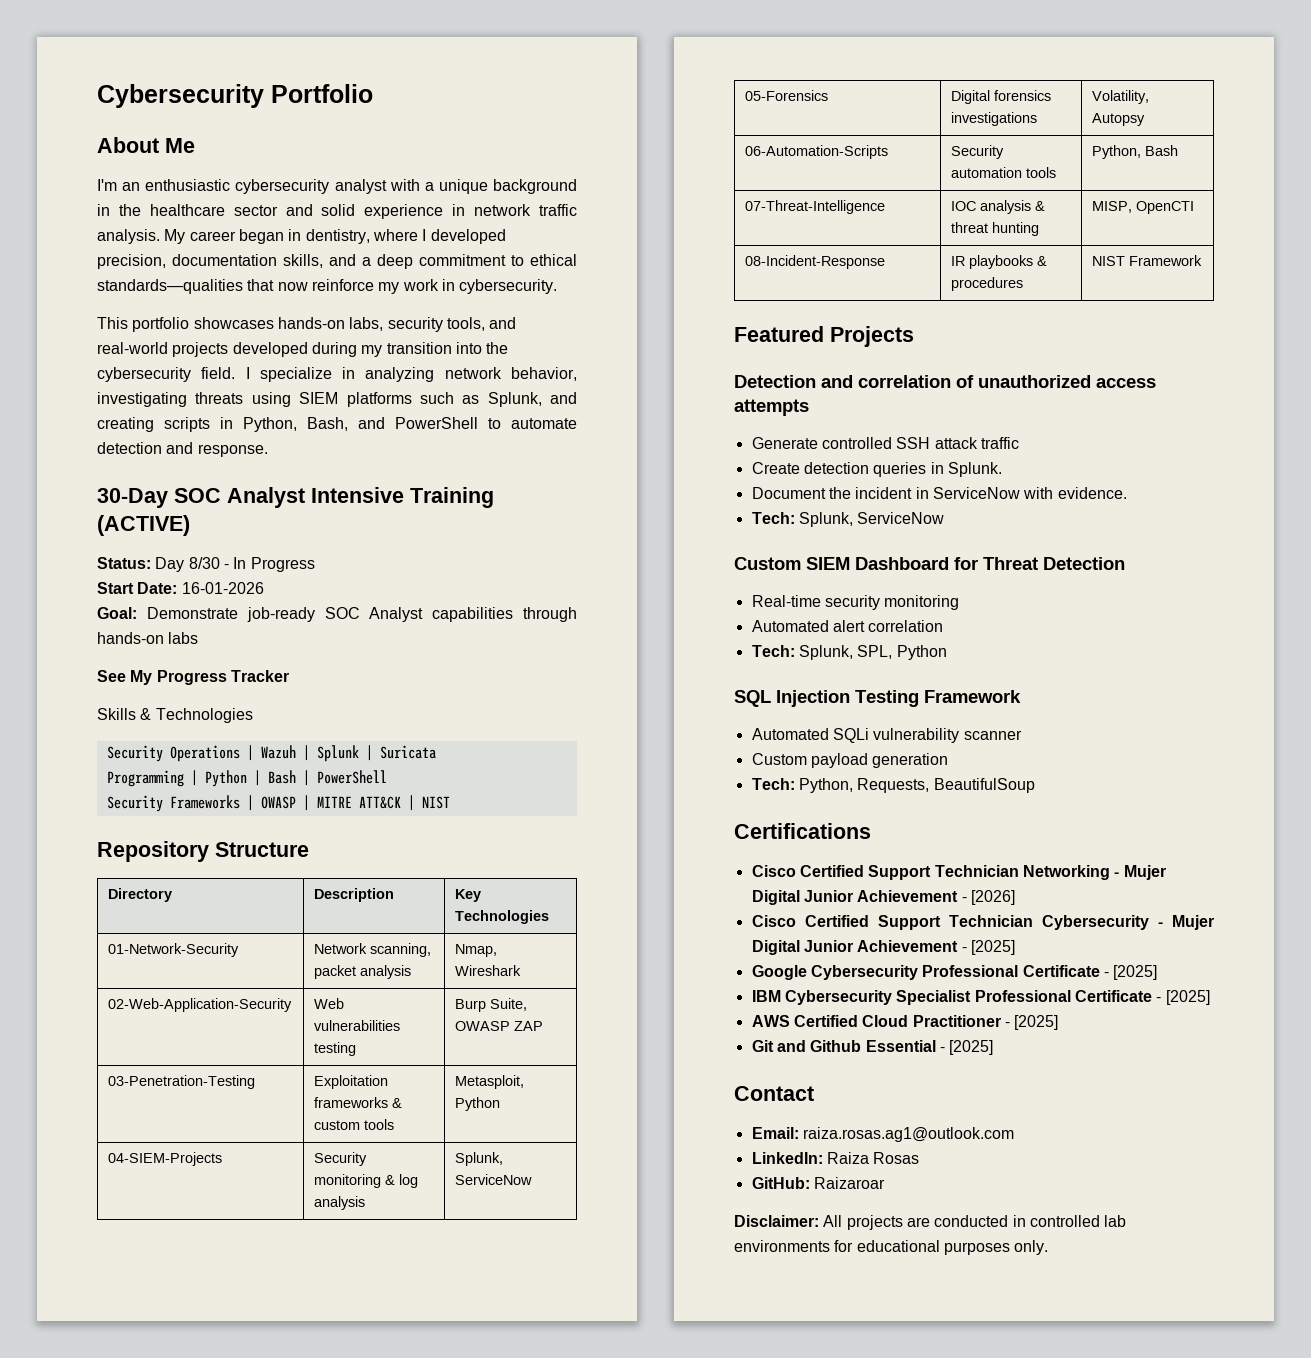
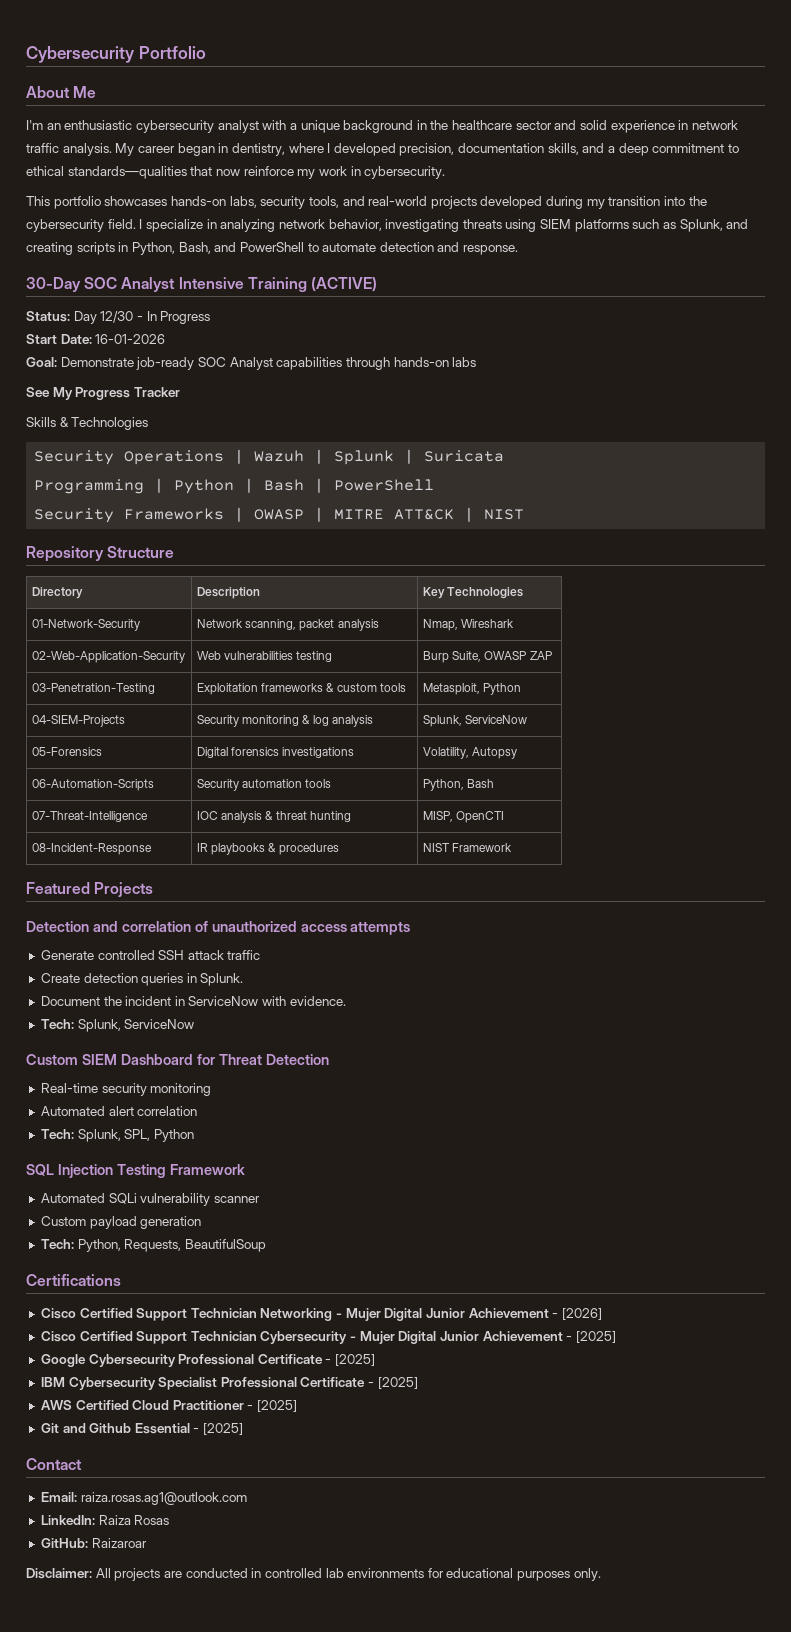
- Status: Day 8/30 - In Progress
+ Status: Day 12/30 - In Progress

